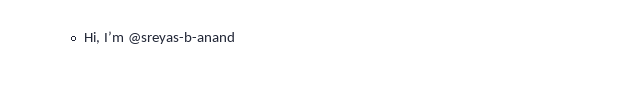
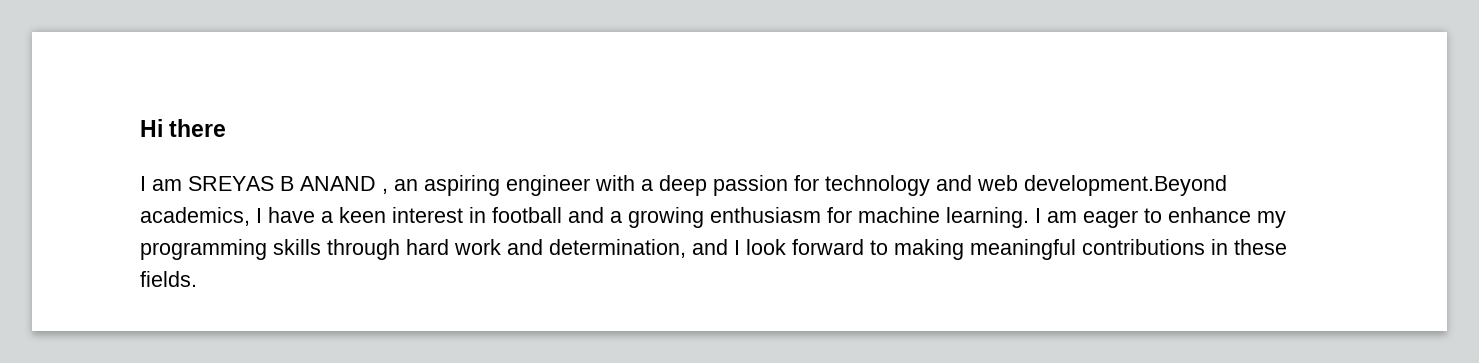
- Hi, I’m @sreyas-b-anand
+ Hi there
+ I am SREYAS B ANAND , an aspiring engineer with a deep passion for technology and web development.Beyond academics, I have a keen interest in football and a growing enthusiasm for machine learning. I am eager to enhance my programming skills through hard work and determination, and I look forward to making meaningful contributions in these fields.

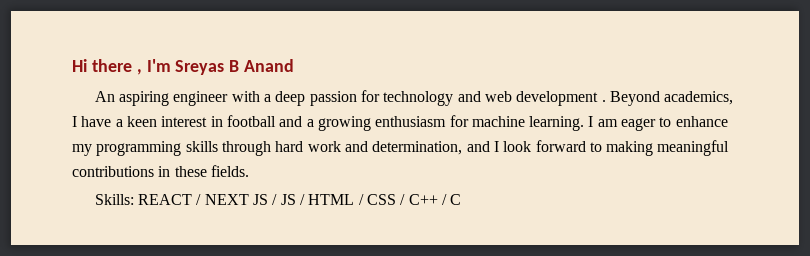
- Hi there
- I am SREYAS B ANAND , an aspiring engineer with a deep passion for technology and web development.Beyond academics, I have a keen interest in football and a growing enthusiasm for machine learning.
+ Hi there , I'm Sreyas B Anand
+ An aspiring engineer with a deep passion for technology and web development . Beyond academics, I have a keen interest in football and a growing enthusiasm for machine learning.
+ Skills: REACT / NEXT JS / JS / HTML / CSS / C++ / C

